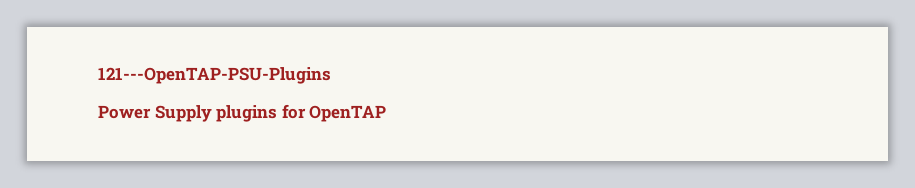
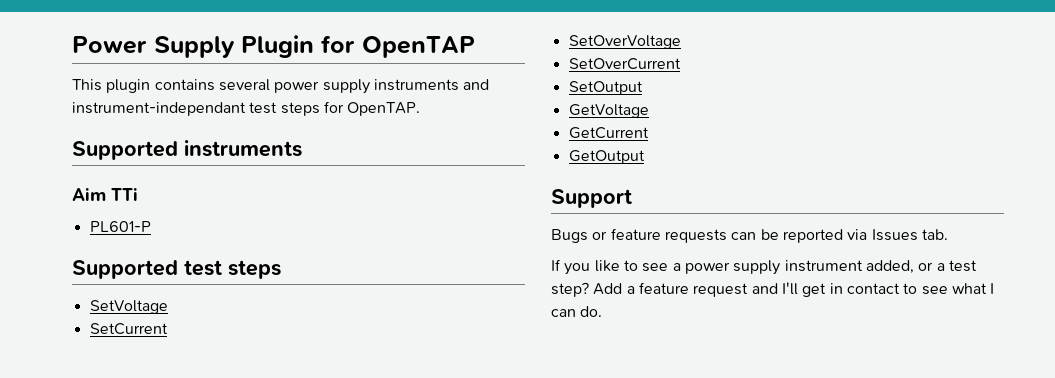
- 121---OpenTAP-PSU-Plugins
- Power Supply plugins for OpenTAP
+ Power Supply Plugin for OpenTAP
+ This plugin contains several power supply instruments and instrument-independant test steps for OpenTAP.
+ Supported instruments
+ Aim TTi
+ PL601-P
+ Supported test steps
+ SetVoltage
+ SetCurrent
+ SetOverVoltage
+ SetOverCurrent
+ SetOutput
+ GetVoltage
+ GetCurrent
+ GetOutput
+ Support
+ Bugs or feature requests can be reported via Issues tab.
+ If you like to see a power supply instrument added, or a test step? Add a feature request and I'll get in contact to see what I can do.

